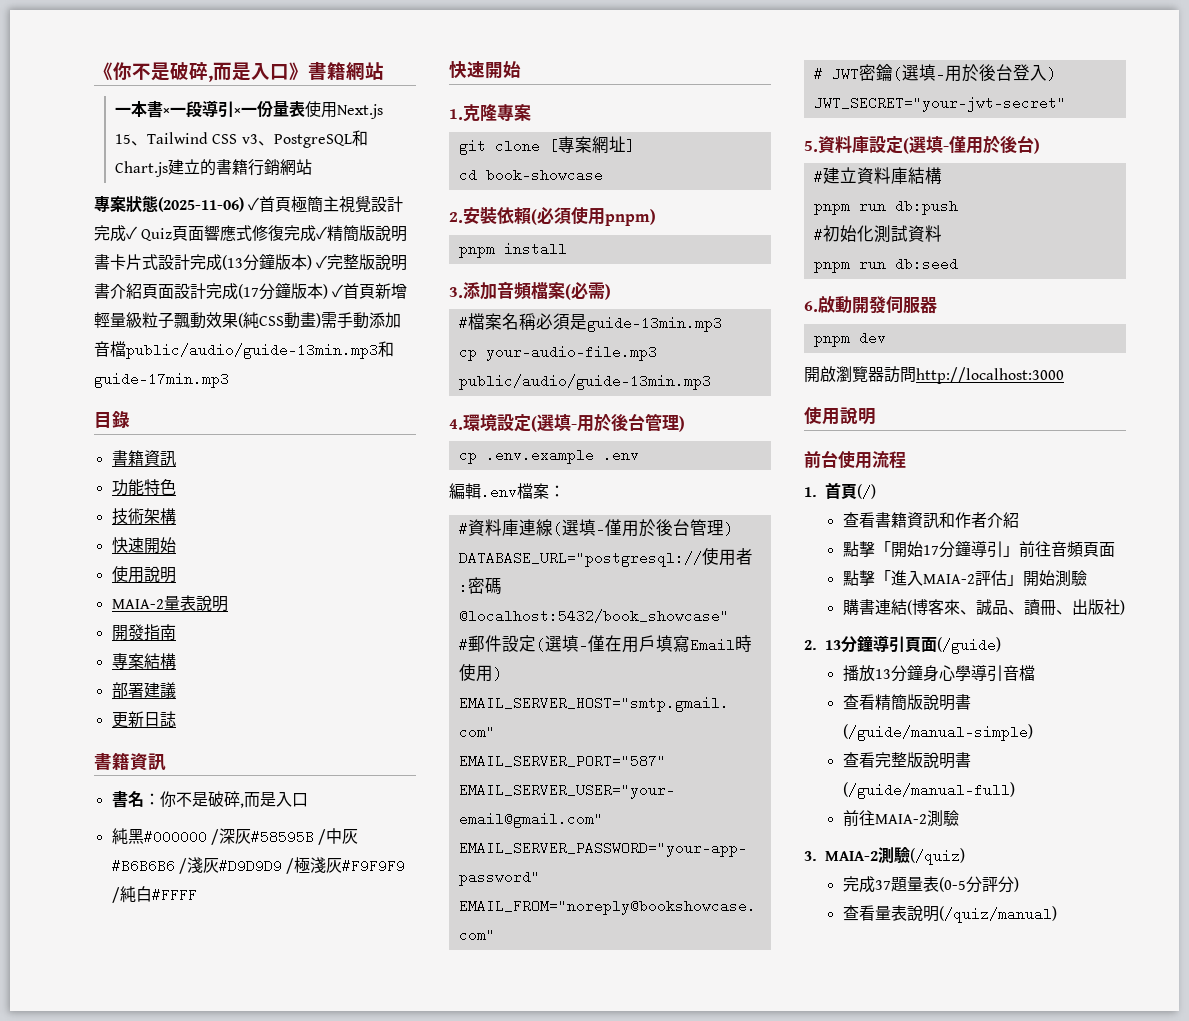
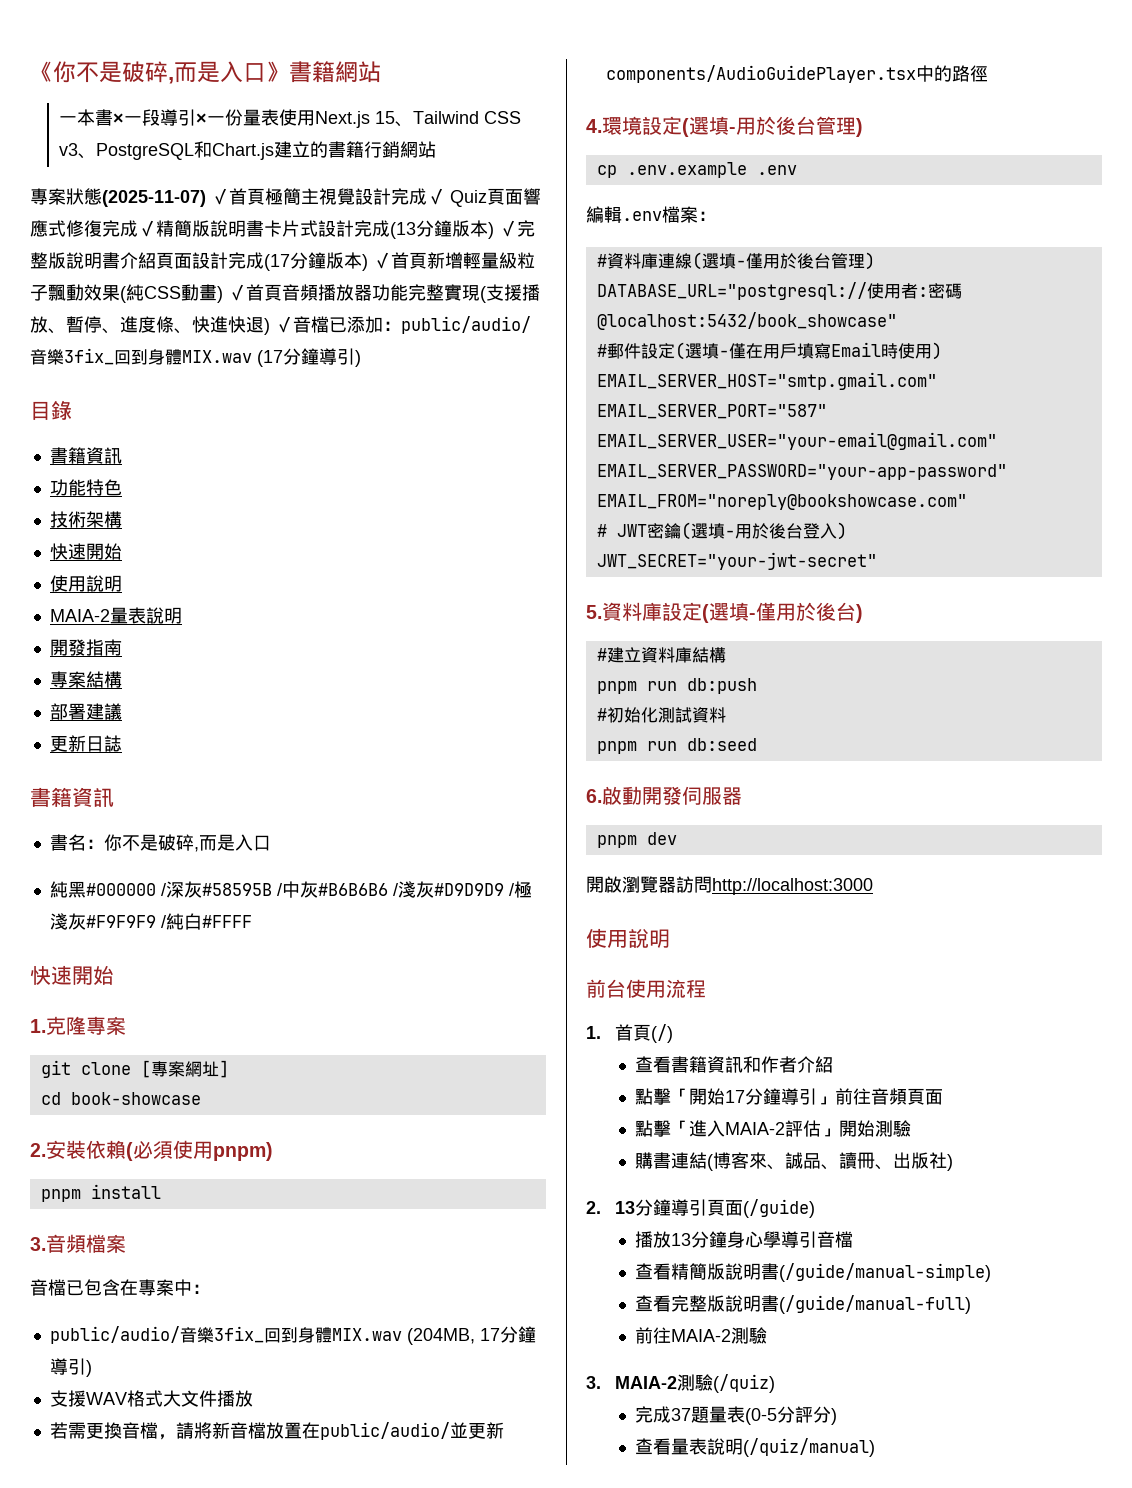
- 專案狀態(2025-11-06) ✓首頁極簡主視覺設計完成✓ Quiz頁面響應式修復完成✓精簡版說明書卡片式設計完成(13分鐘版本) ✓完整版說明書介紹頁面設計完成(17分鐘版本) ✓首頁新增輕量級粒子飄動效果(純CSS動畫)需手動添加音檔public/audio/guide-13min.mp3和guide-17min.mp3
+ 專案狀態(2025-11-07) ✓首頁極簡主視覺設計完成✓ Quiz頁面響應式修復完成✓精簡版說明書卡片式設計完成(13分鐘版本) ✓完整版說明書介紹頁面設計完成(17分鐘版本) ✓首頁新增輕量級粒子飄動效果(純CSS動畫) ✓首頁音頻播放器功能完整實現(支援播放、暫停、進度條、快進快退) ✓音檔已添加：public/audio/音樂3fix_回到身體MIX.wav (17分鐘導引)
- 3.添加音頻檔案(必需)
- #檔案名稱必須是guide-13min.mp3
- cp your-audio-file.mp3 public/audio/guide-13min.mp3
+ 3.音頻檔案
+ 音檔已包含在專案中：
+ public/audio/音樂3fix_回到身體MIX.wav (204MB, 17分鐘導引)
+ 支援WAV格式大文件播放
+ 若需更換音檔，請將新音檔放置在public/audio/並更新components/AudioGuidePlayer.tsx中的路徑

